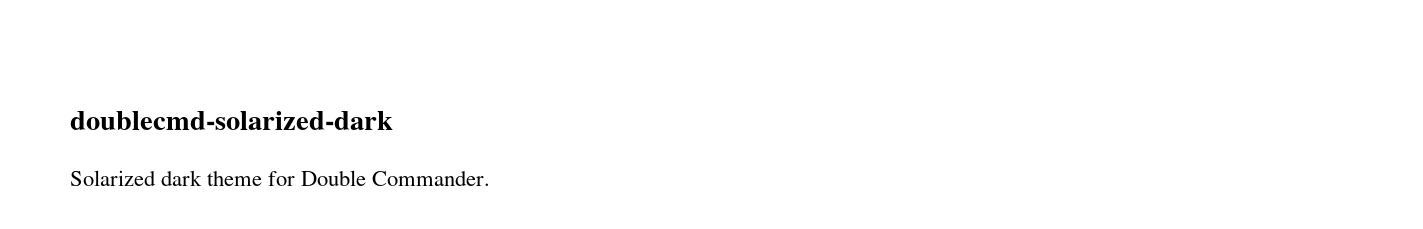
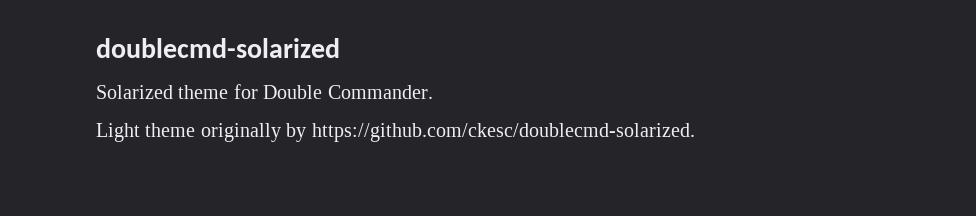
- doublecmd-solarized-dark
+ doublecmd-solarized
- Solarized dark theme for Double Commander.
+ Solarized theme for Double Commander.
+ Light theme originally by https://github.com/ckesc/doublecmd-solarized.

